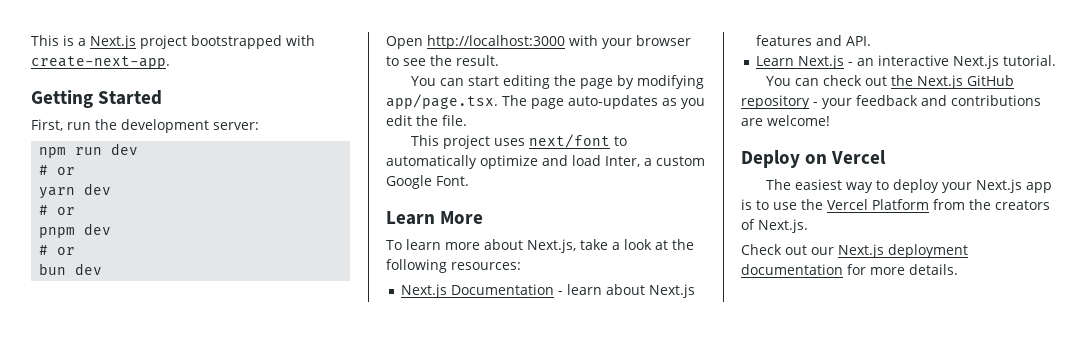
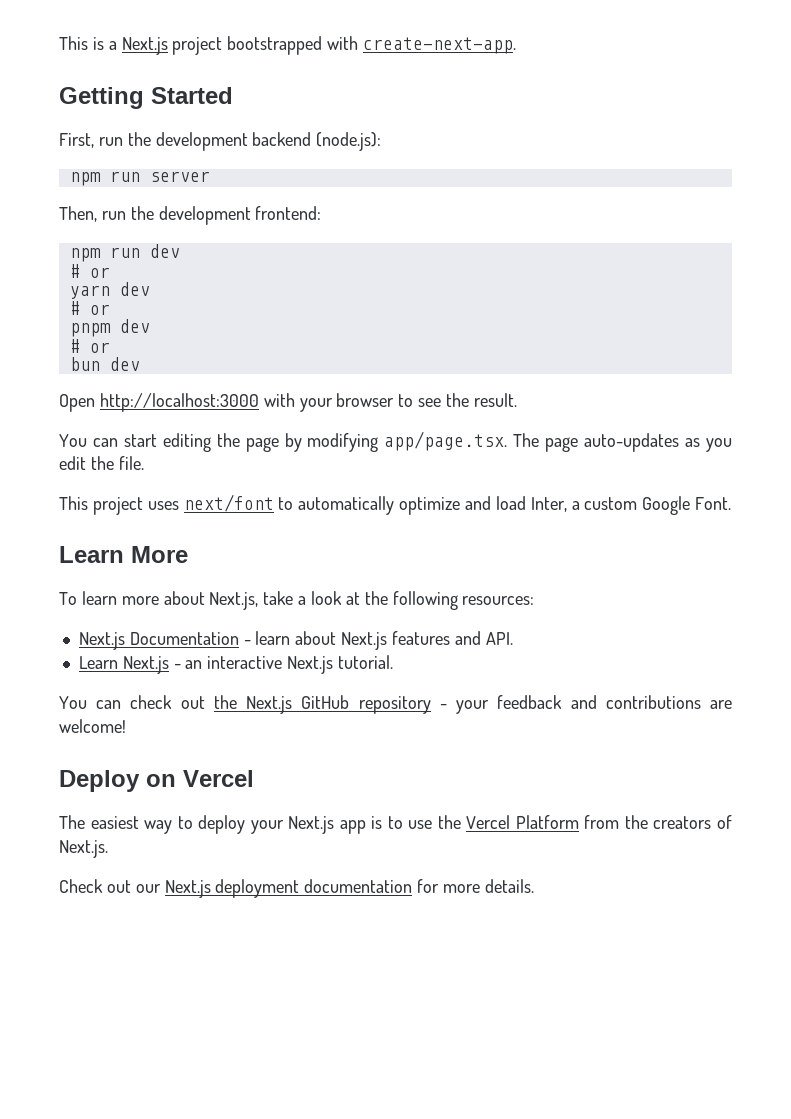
- First, run the development server:
+ First, run the development backend (node.js):
+ npm run server
+ Then, run the development frontend:

